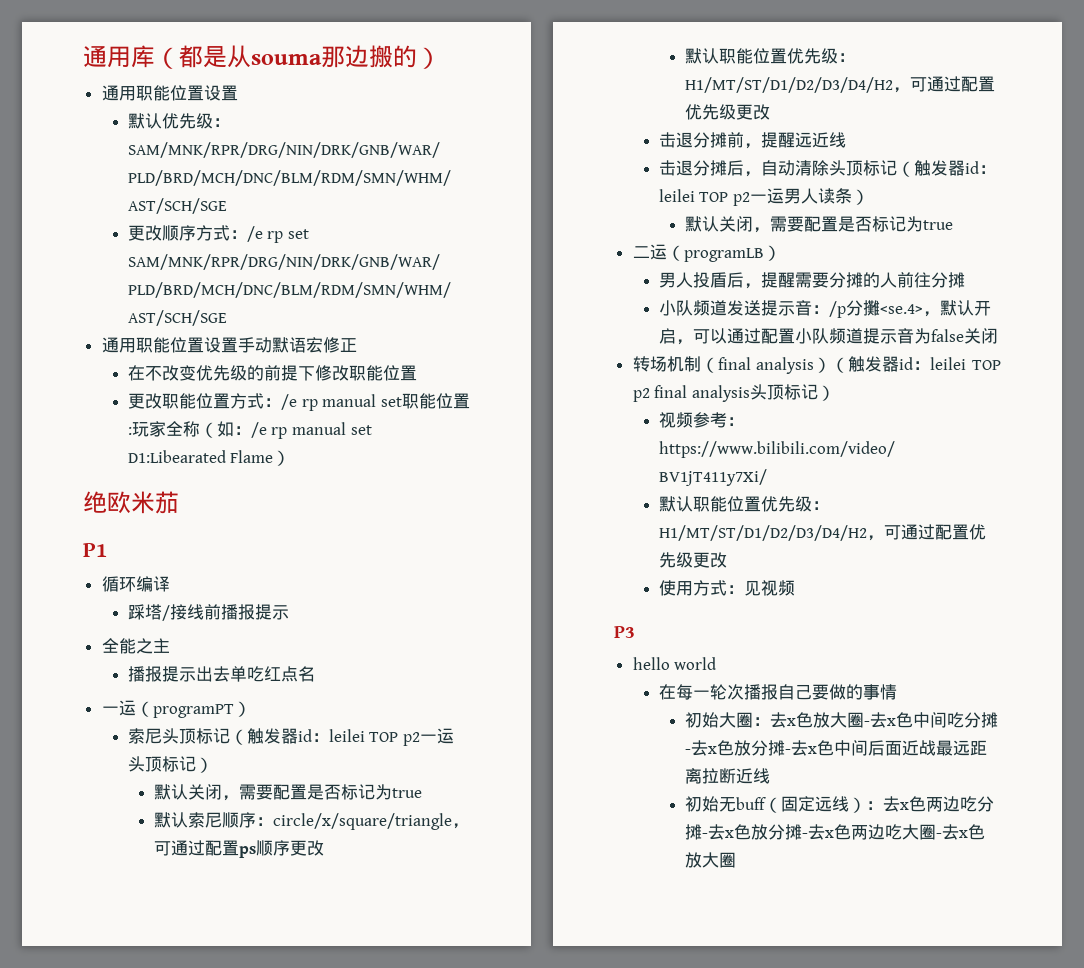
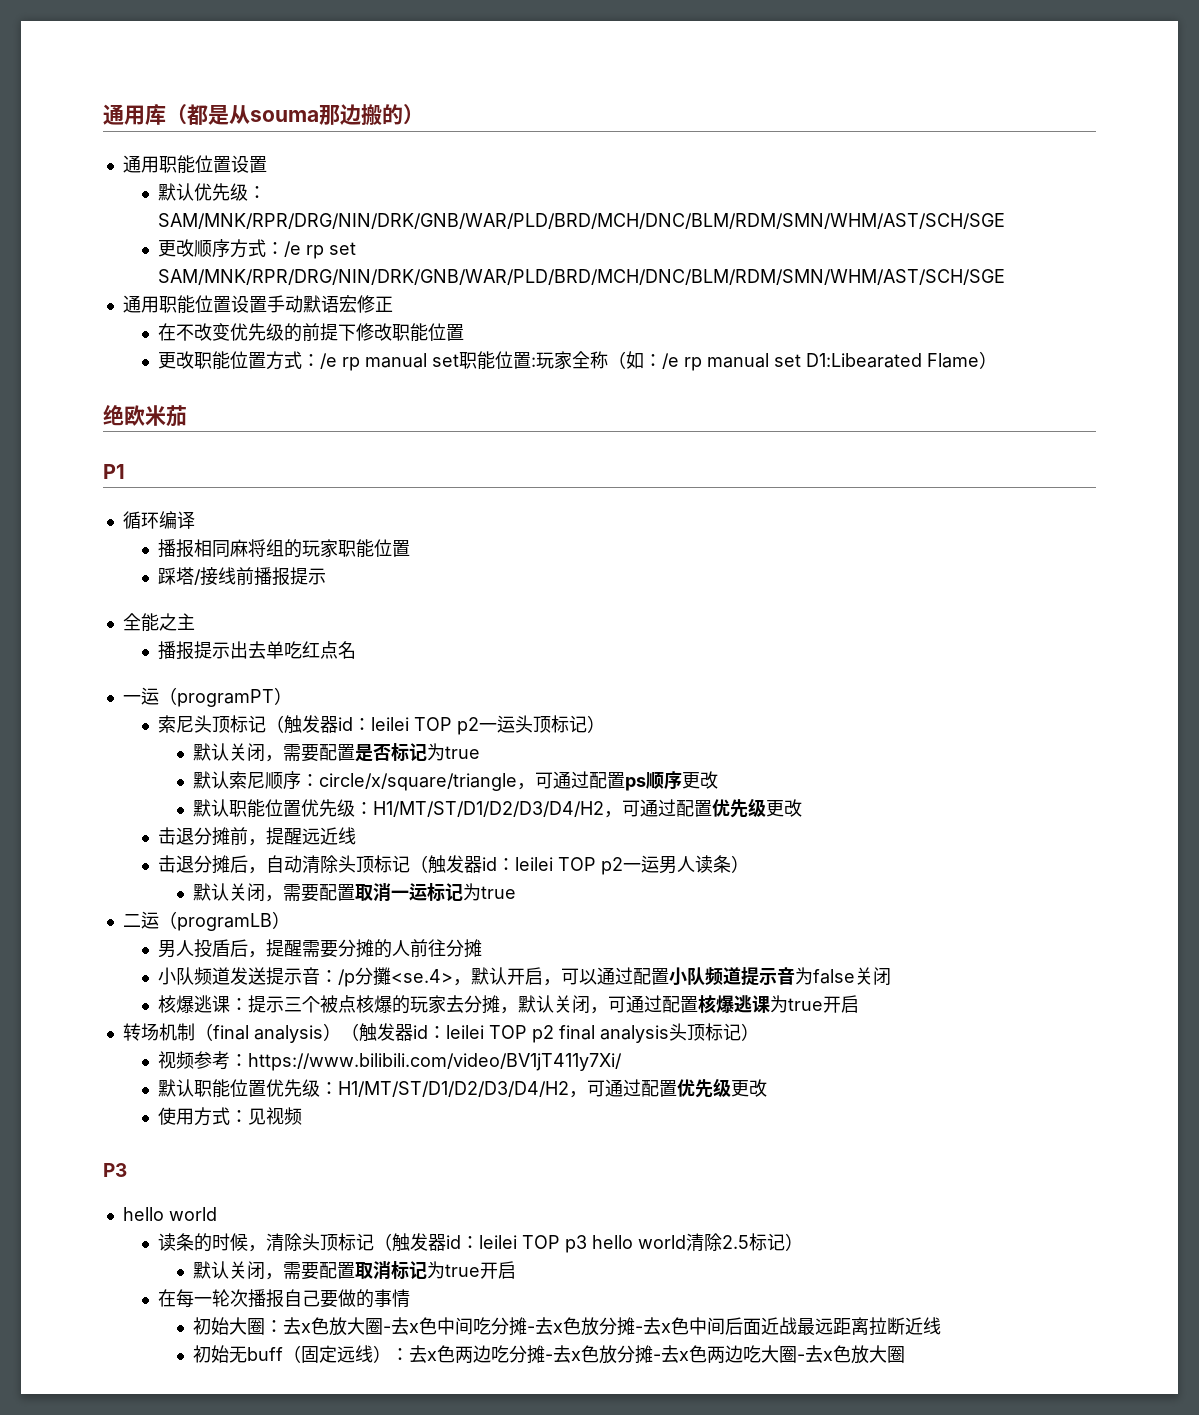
+ 播报相同麻将组的玩家职能位置
  击退分摊后，自动清除头顶标记（触发器id：leilei TOP p2一运男人读条）
- 默认关闭，需要配置是否标记为true
+ 默认关闭，需要配置取消一运标记为true
+ 核爆逃课：提示三个被点核爆的玩家去分摊，默认关闭，可通过配置核爆逃课为true开启
+ 读条的时候，清除头顶标记（触发器id：leilei TOP p3 hello world清除2.5标记）
+ 默认关闭，需要配置取消标记为true开启

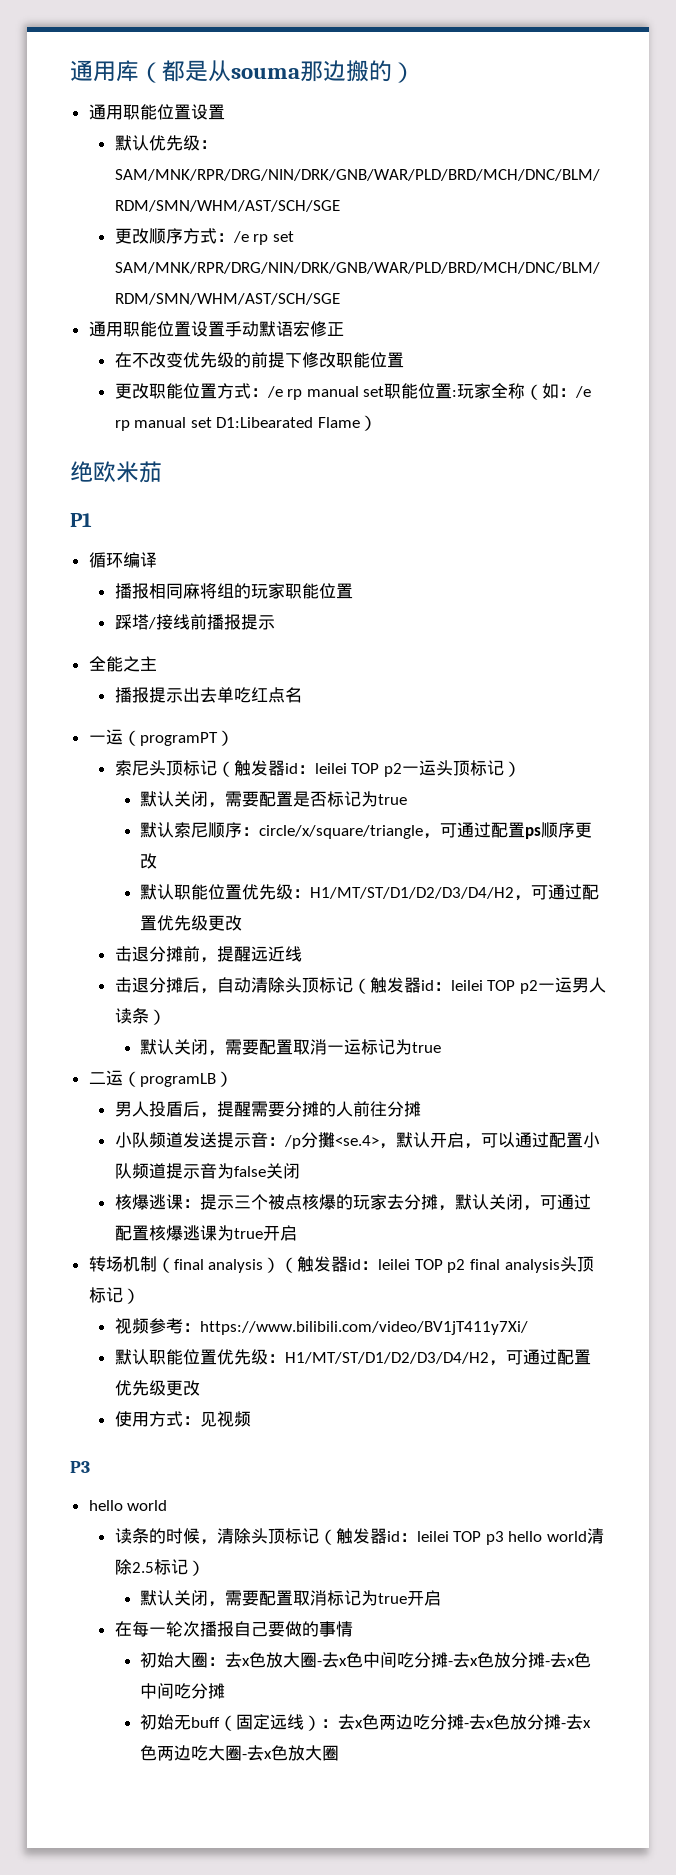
- 初始大圈：去x色放大圈-去x色中间吃分摊-去x色放分摊-去x色中间后面近战最远距离拉断近线
+ 初始大圈：去x色放大圈-去x色中间吃分摊-去x色放分摊-去x色中间吃分摊

